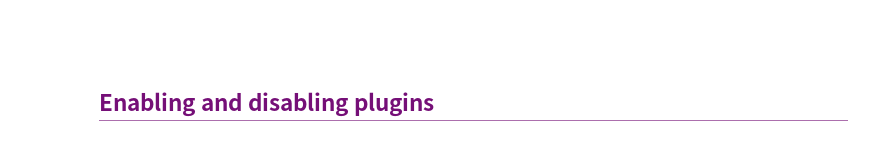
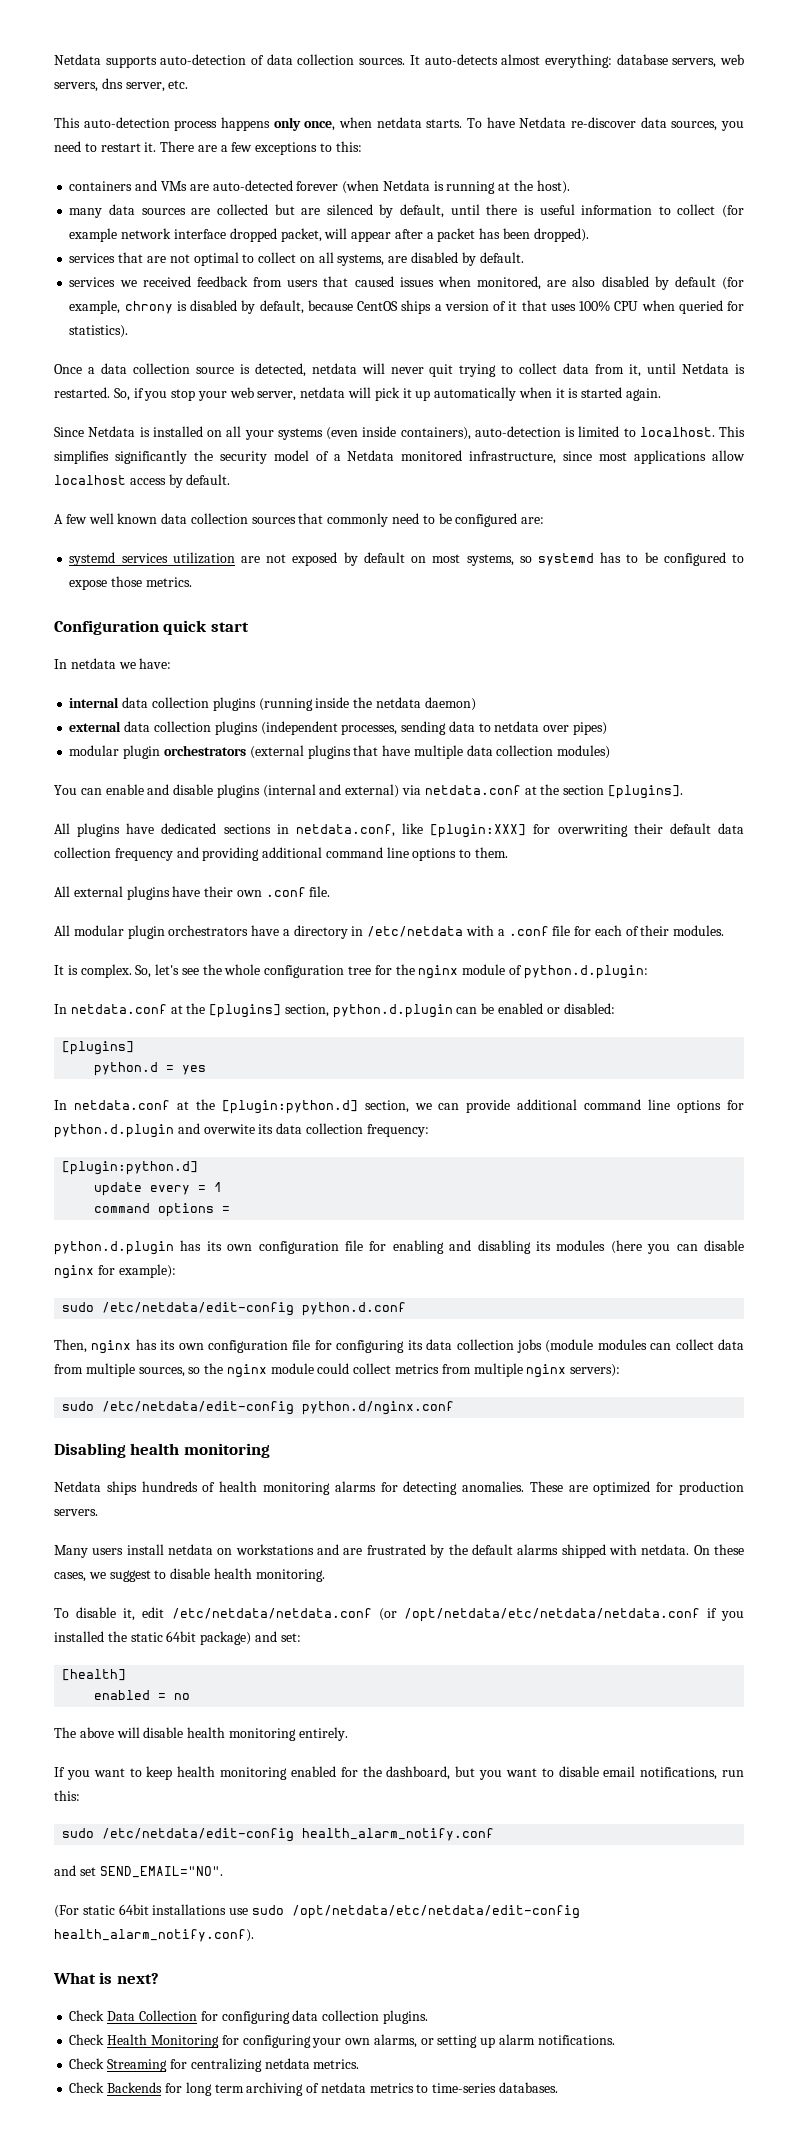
- Enabling and disabling plugins
+ Netdata supports auto-detection of data collection sources. It auto-detects almost everything: database servers, web servers, dns server, etc.
+ This auto-detection process happens only once, when netdata starts. To have Netdata re-discover data sources, you need to restart it. There are a few exceptions to this:
+ containers and VMs are auto-detected forever (when Netdata is running at the host).
+ many data sources are collected but are silenced by default, until there is useful information to collect (for example network interface dropped packet, will appear after a packet has been dropped).
+ services that are not optimal to collect on all systems, are disabled by default.
+ services we received feedback from users that caused issues when monitored, are also disabled by default (for example, chrony is disabled by default, because CentOS ships a version of it that uses 100% CPU when queried for statistics).
+ Once a data collection source is detected, netdata will never quit trying to collect data from it, until Netdata is restarted. So, if you stop your web server, netdata will pick it up automatically when it is started again.
+ Since Netdata is installed on all your systems (even inside containers), auto-detection is limited to localhost. This simplifies significantly the security model of a Netdata monitored infrastructure, since most applications allow localhost access by default.
+ A few well known data collection sources that commonly need to be configured are:
+ systemd services utilization are not exposed by default on most systems, so systemd has to be configured to expose those metrics.
+ Configuration quick start
+ In netdata we have:
+ internal data collection plugins (running inside the netdata daemon)
+ external data collection plugins (independent processes, sending data to netdata over pipes)
+ modular plugin orchestrators (external plugins that have multiple data collection modules)
+ You can enable and disable plugins (internal and external) via netdata.conf at the section [plugins].
+ All plugins have dedicated sections in netdata.conf, like [plugin:XXX] for overwriting their default data collection frequency and providing additional command line options to them.
+ All external plugins have their own .conf file.
+ All modular plugin orchestrators have a directory in /etc/netdata with a .conf file for each of their modules.
+ It is complex. So, let's see the whole configuration tree for the nginx module of python.d.plugin:
+ In netdata.conf at the [plugins] section, python.d.plugin can be enabled or disabled:
+ [plugins]
+ python.d = yes
+ In netdata.conf at the [plugin:python.d] section, we can provide additional command line options for python.d.plugin and overwite its data collection frequency:
+ [plugin:python.d]
+ update every = 1
+ command options =
+ python.d.plugin has its own configuration file for enabling and disabling its modules (here you can disable nginx for example):
+ sudo /etc/netdata/edit-config python.d.conf
+ Then, nginx has its own configuration file for configuring its data collection jobs (module modules can collect data from multiple sources, so the nginx module could collect metrics from multiple nginx servers):
+ sudo /etc/netdata/edit-config python.d/nginx.conf
+ Disabling health monitoring
+ Netdata ships hundreds of health monitoring alarms for detecting anomalies. These are optimized for production servers.
+ Many users install netdata on workstations and are frustrated by the default alarms shipped with netdata. On these cases, we suggest to disable health monitoring.
+ To disable it, edit /etc/netdata/netdata.conf (or /opt/netdata/etc/netdata/netdata.conf if you installed the static 64bit package) and set:
+ [health]
+ enabled = no
+ The above will disable health monitoring entirely.
+ If you want to keep health monitoring enabled for the dashboard, but you want to disable email notifications, run this:
+ sudo /etc/netdata/edit-config health_alarm_notify.conf
+ and set SEND_EMAIL="NO".
+ (For static 64bit installations use sudo /opt/netdata/etc/netdata/edit-config health_alarm_notify.conf).
+ What is next?
+ Check Data Collection for configuring data collection plugins.
+ Check Health Monitoring for configuring your own alarms, or setting up alarm notifications.
+ Check Streaming for centralizing netdata metrics.
+ Check Backends for long term archiving of netdata metrics to time-series databases.

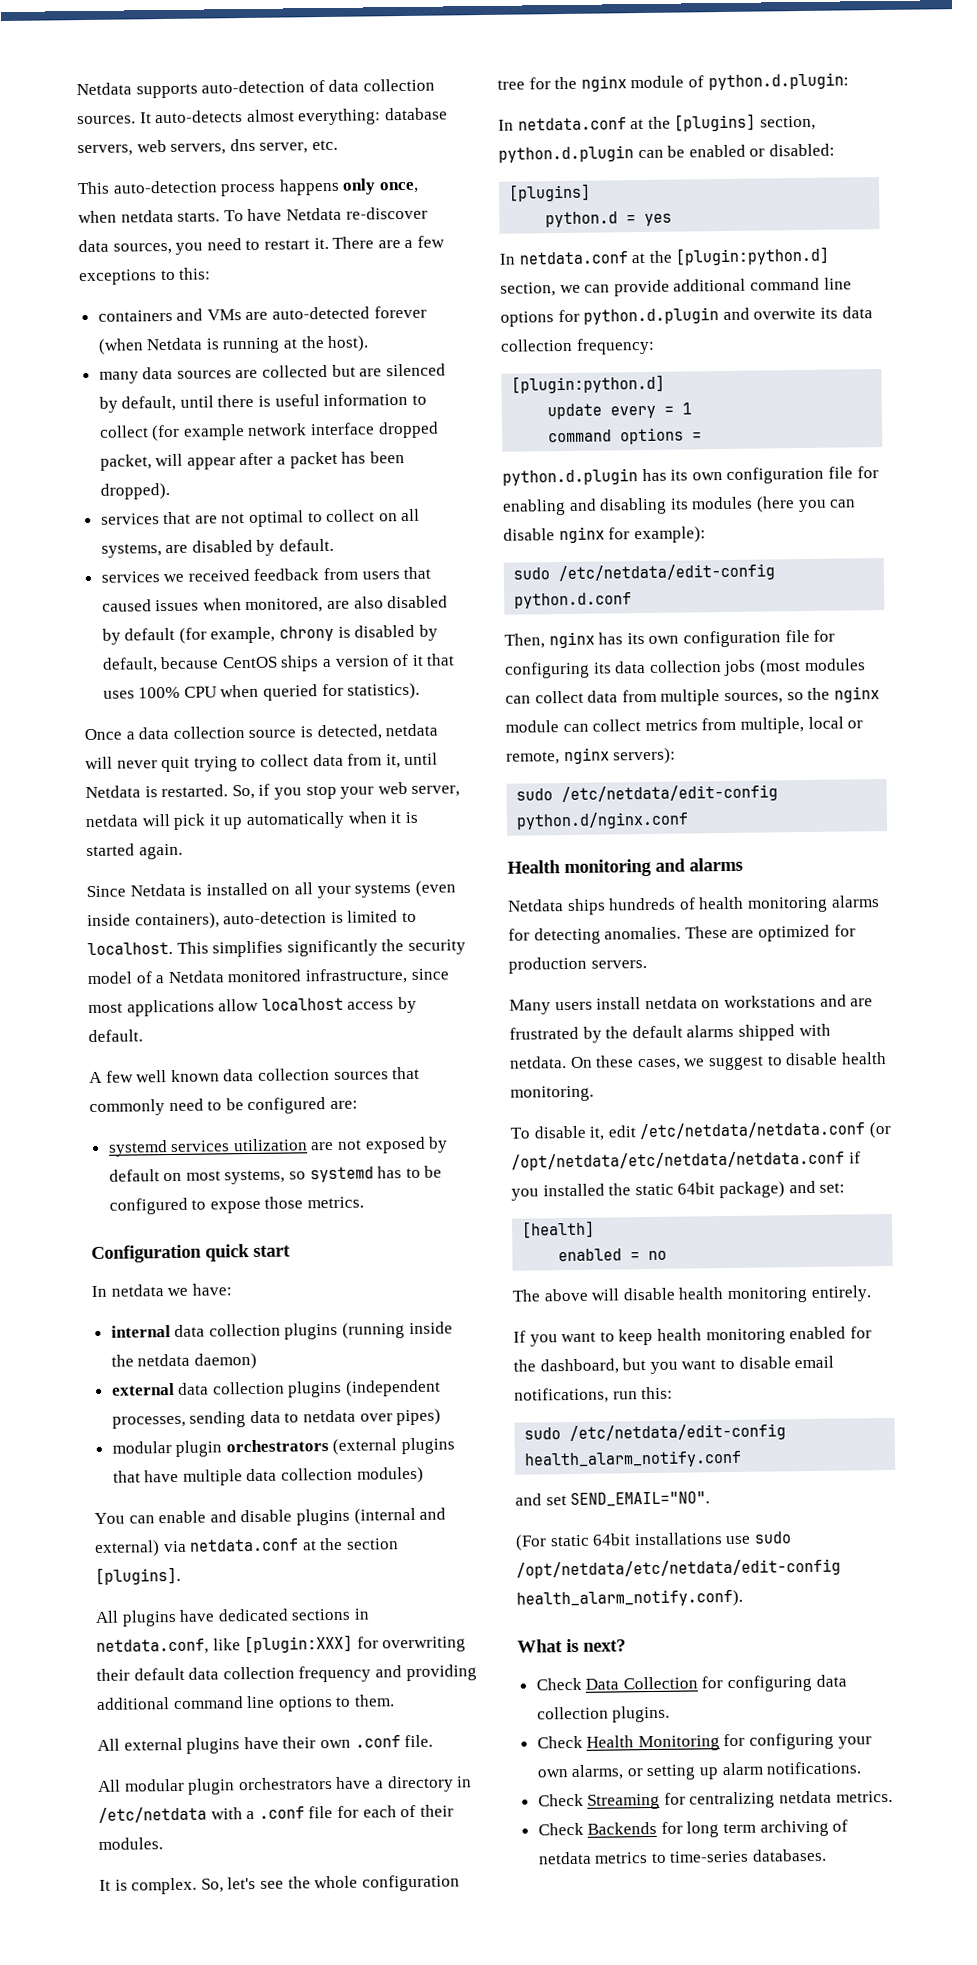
- Then, nginx has its own configuration file for configuring its data collection jobs (module modules can collect data from multiple sources, so the nginx module could collect metrics from multiple nginx servers):
+ Then, nginx has its own configuration file for configuring its data collection jobs (most modules can collect data from multiple sources, so the nginx module can collect metrics from multiple, local or remote, nginx servers):
- Disabling health monitoring
+ Health monitoring and alarms

